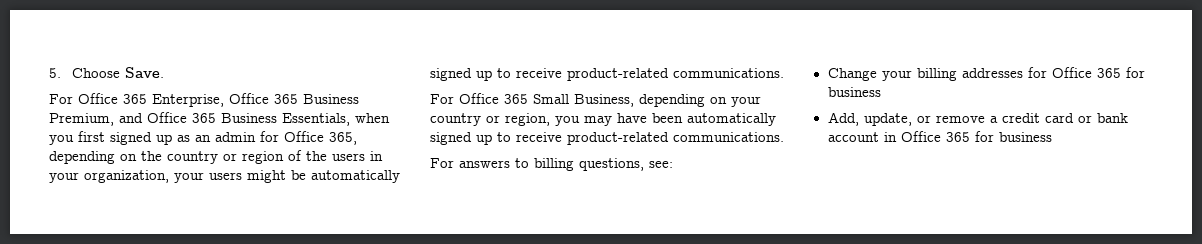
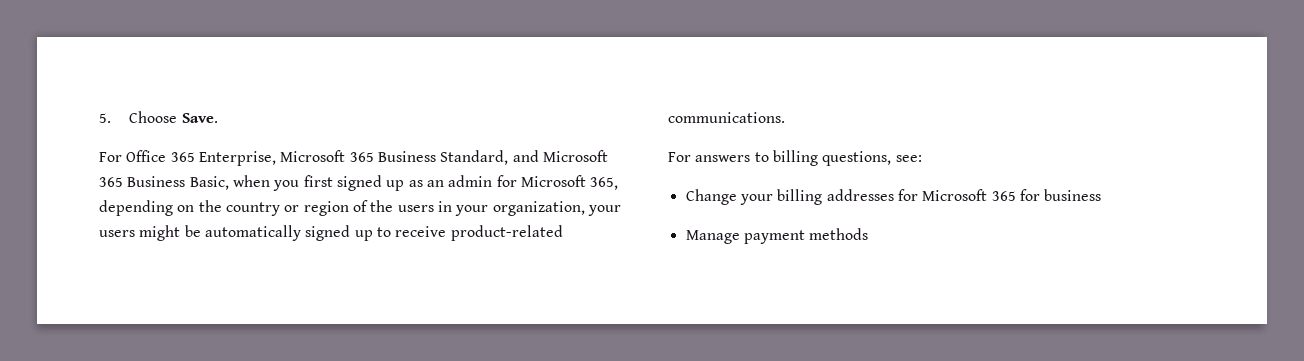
- For Office 365 Enterprise, Office 365 Business Premium, and Office 365 Business Essentials, when you first signed up as an admin for Office 365, depending on the country or region of the users in your organization, your users might be automatically signed up to receive product-related communications.
+ For Office 365 Enterprise, Microsoft 365 Business Standard, and Microsoft 365 Business Basic, when you first signed up as an admin for Microsoft 365, depending on the country or region of the users in your organization, your users might be automatically signed up to receive product-related communications.
- For Office 365 Small Business, depending on your country or region, you may have been automatically signed up to receive product-related communications.
- Change your billing addresses for Office 365 for business
+ Change your billing addresses for Microsoft 365 for business
- Add, update, or remove a credit card or bank account in Office 365 for business
+ Manage payment methods

